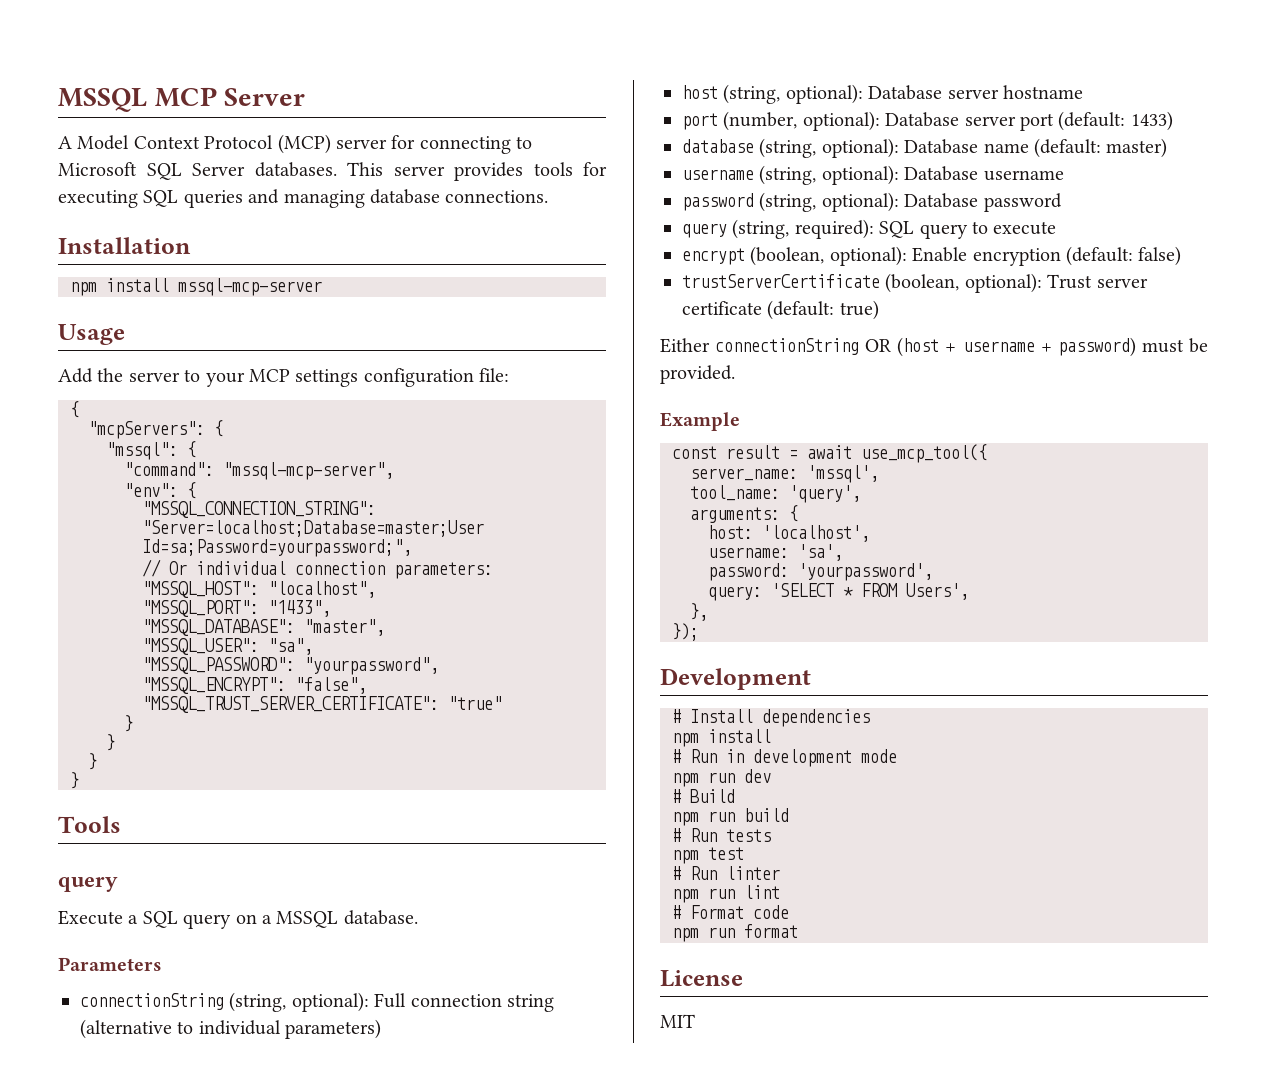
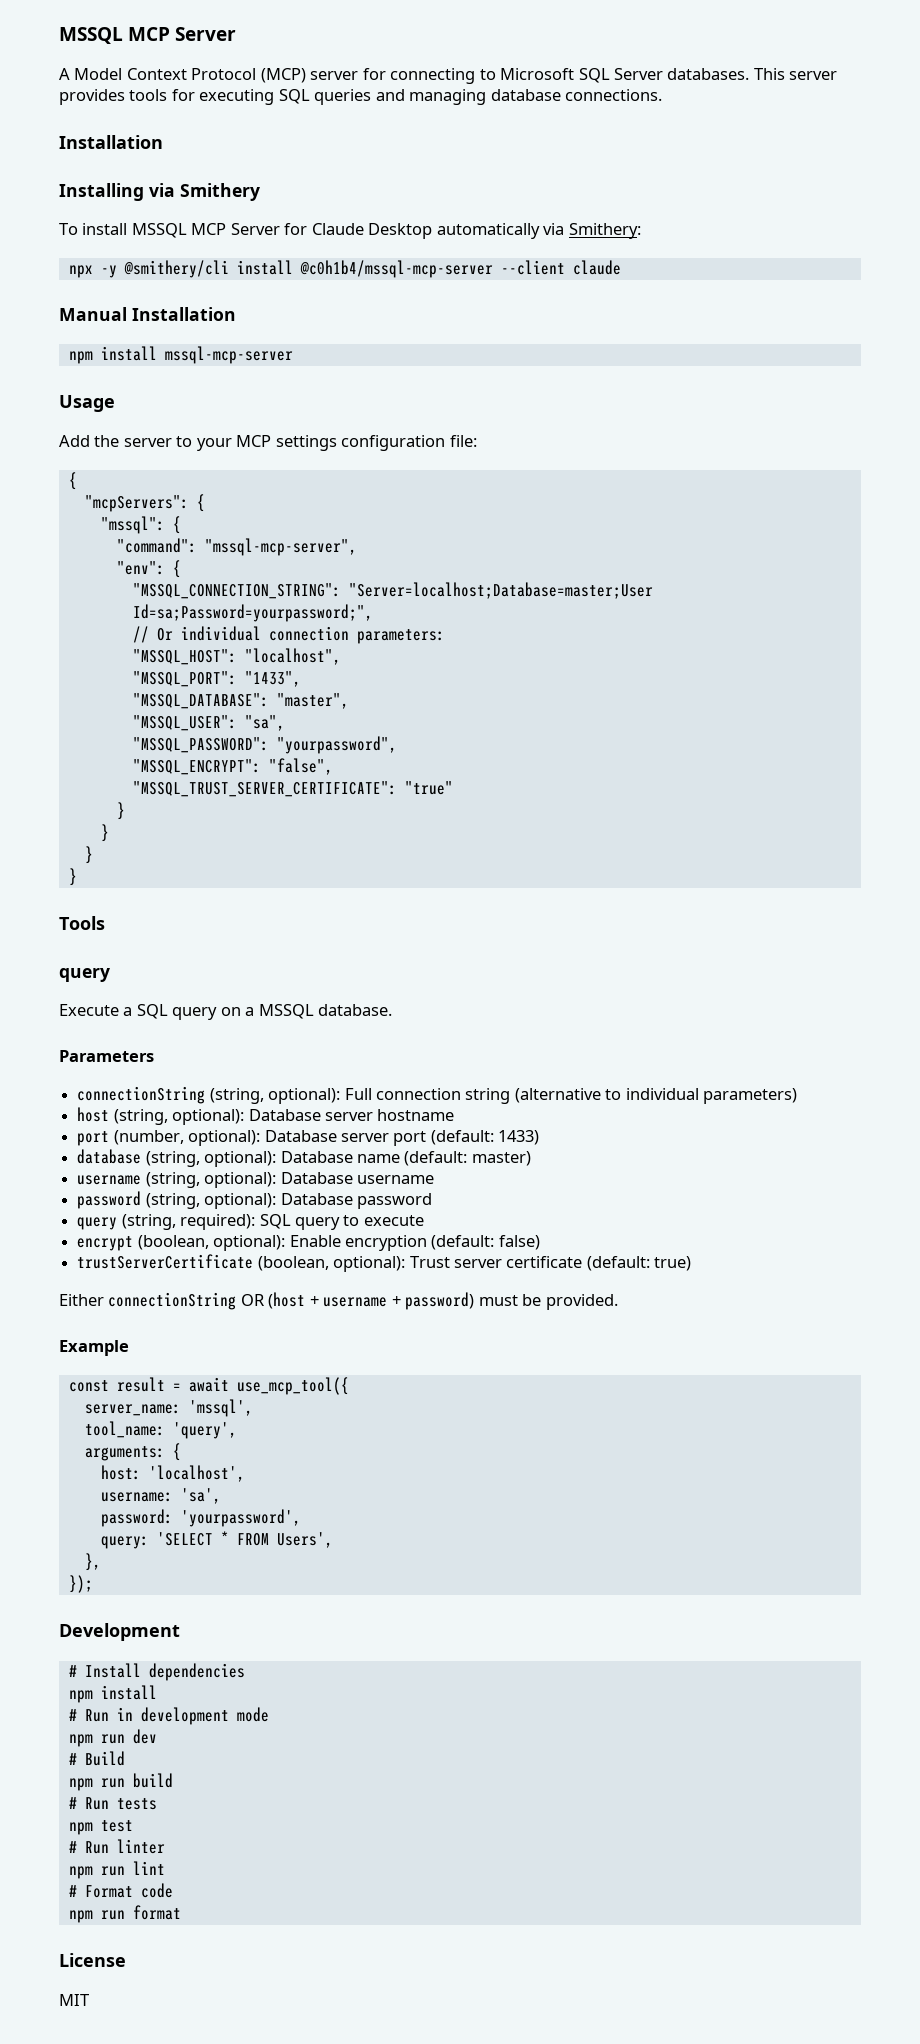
+ Installing via Smithery
+ To install MSSQL MCP Server for Claude Desktop automatically via Smithery:
+ npx -y @smithery/cli install @c0h1b4/mssql-mcp-server --client claude
+ Manual Installation

